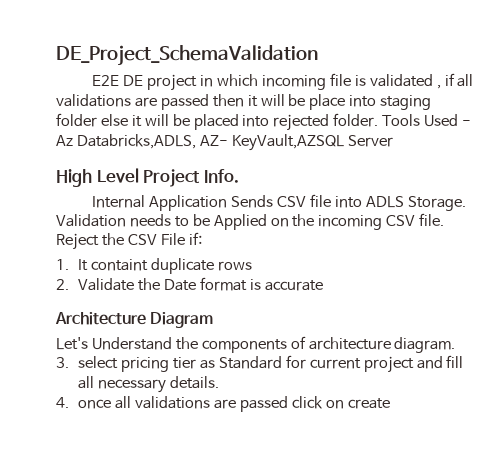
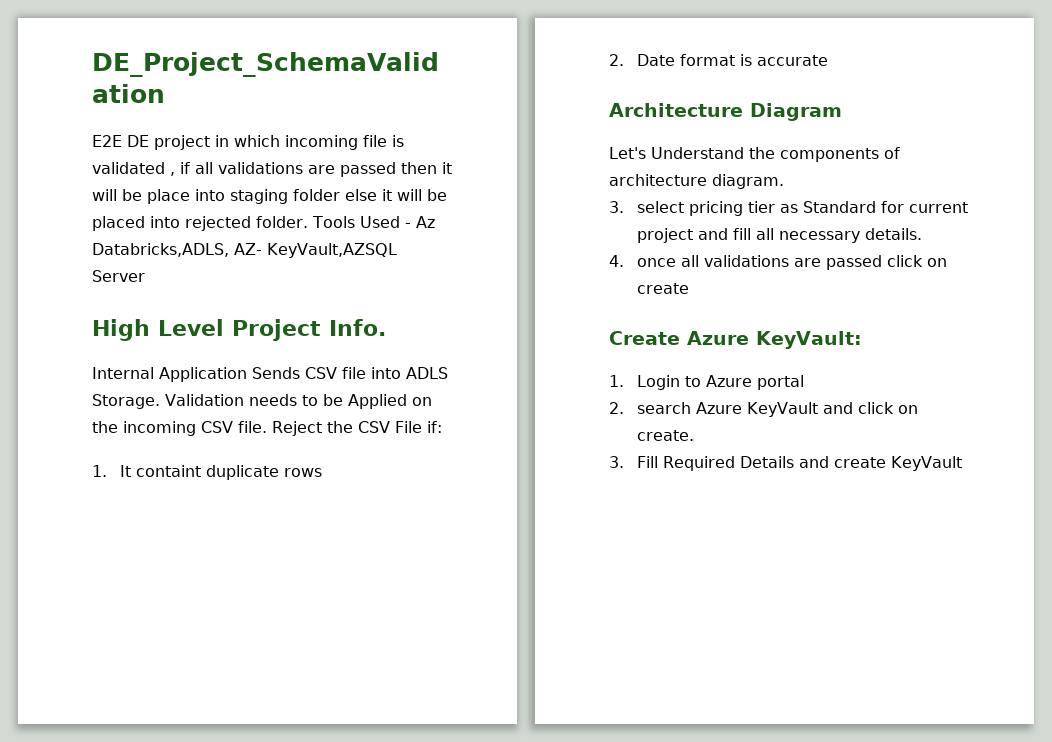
- 2. Validate the Date format is accurate
+ 2. Date format is accurate
+ Create Azure KeyVault:
+ 1. Login to Azure portal
+ 2. search Azure KeyVault and click on create.
+ 3. Fill Required Details and create KeyVault

